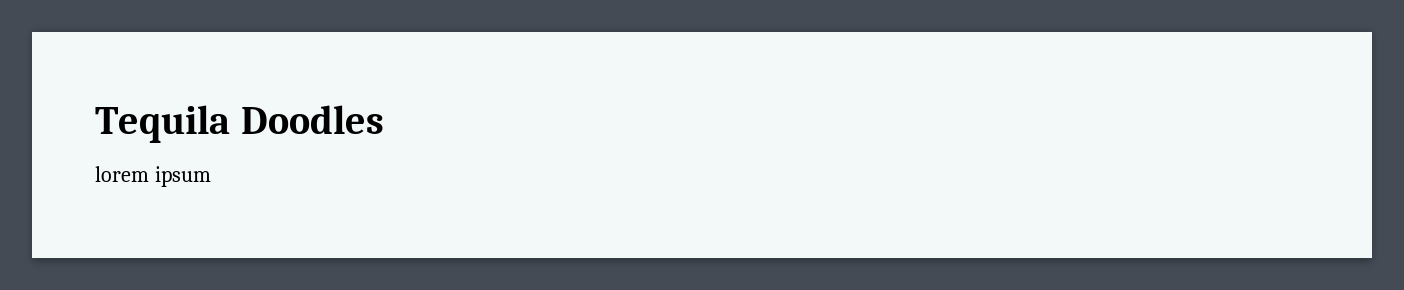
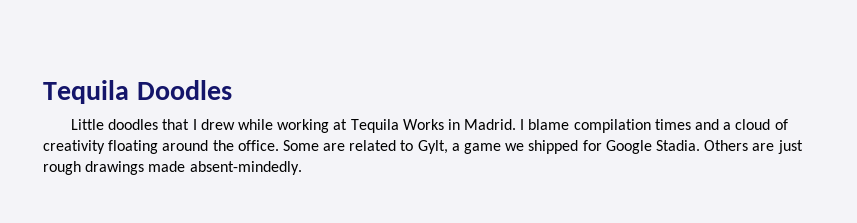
- lorem ipsum
+ Little doodles that I drew while working at Tequila Works in Madrid. I blame compilation times and a cloud of creativity floating around the office. Some are related to Gylt, a game we shipped for Google Stadia. Others are just rough drawings made absent-mindedly.

